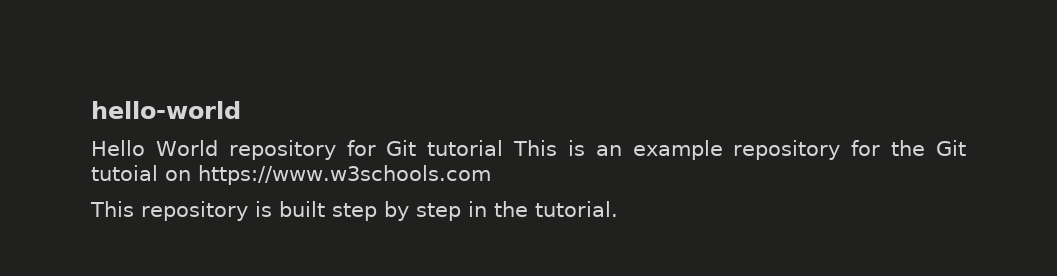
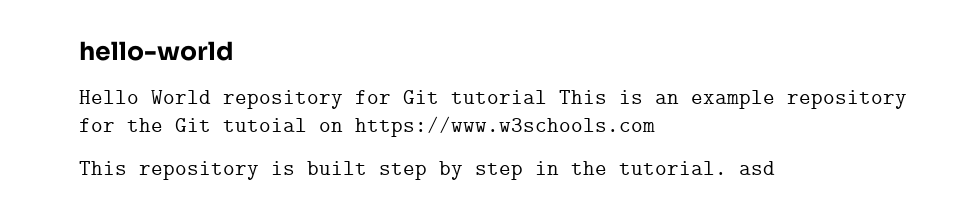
- This repository is built step by step in the tutorial.
+ This repository is built step by step in the tutorial. asd

